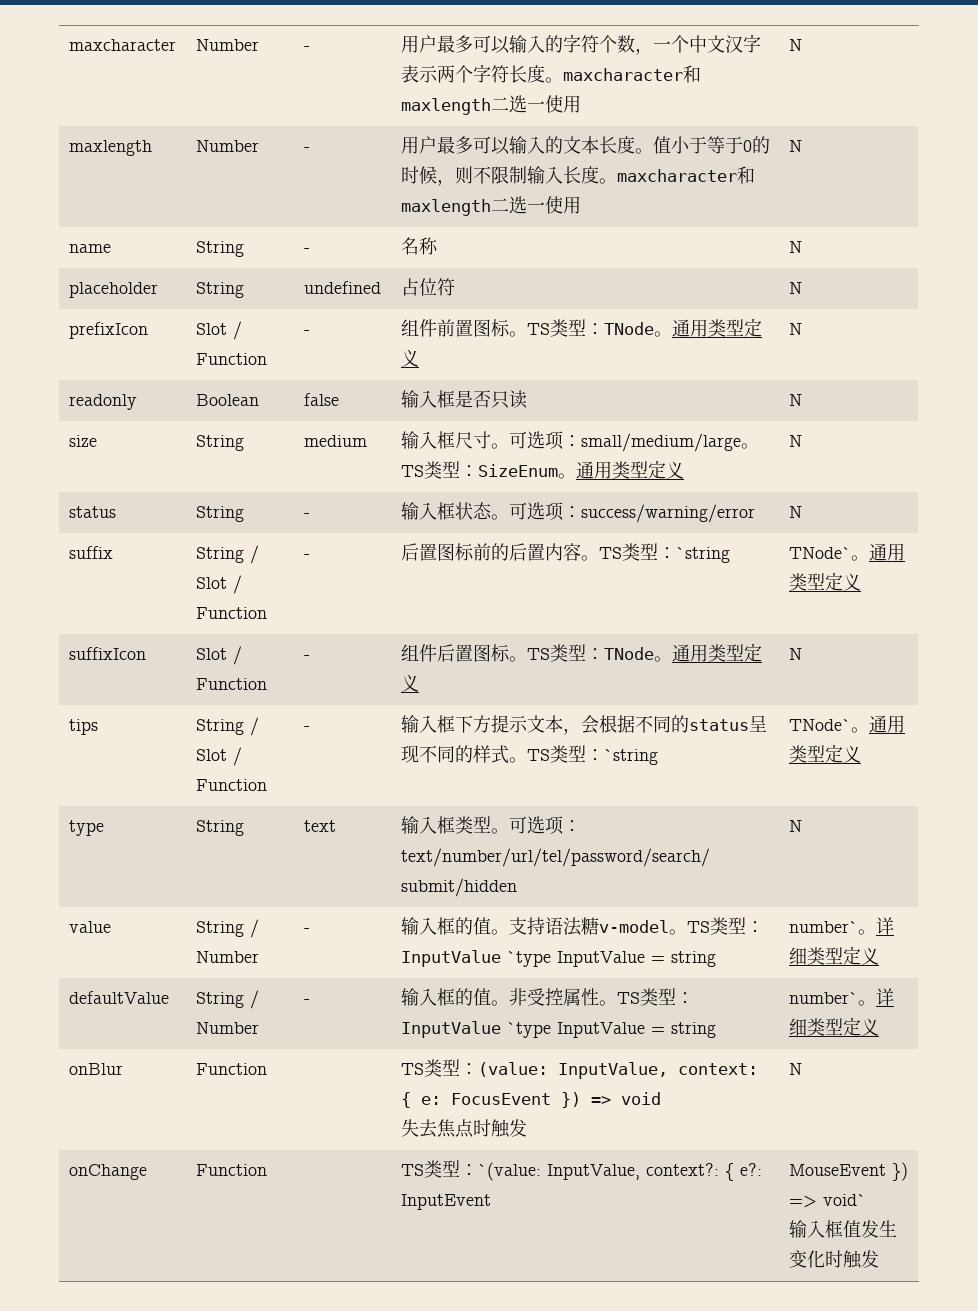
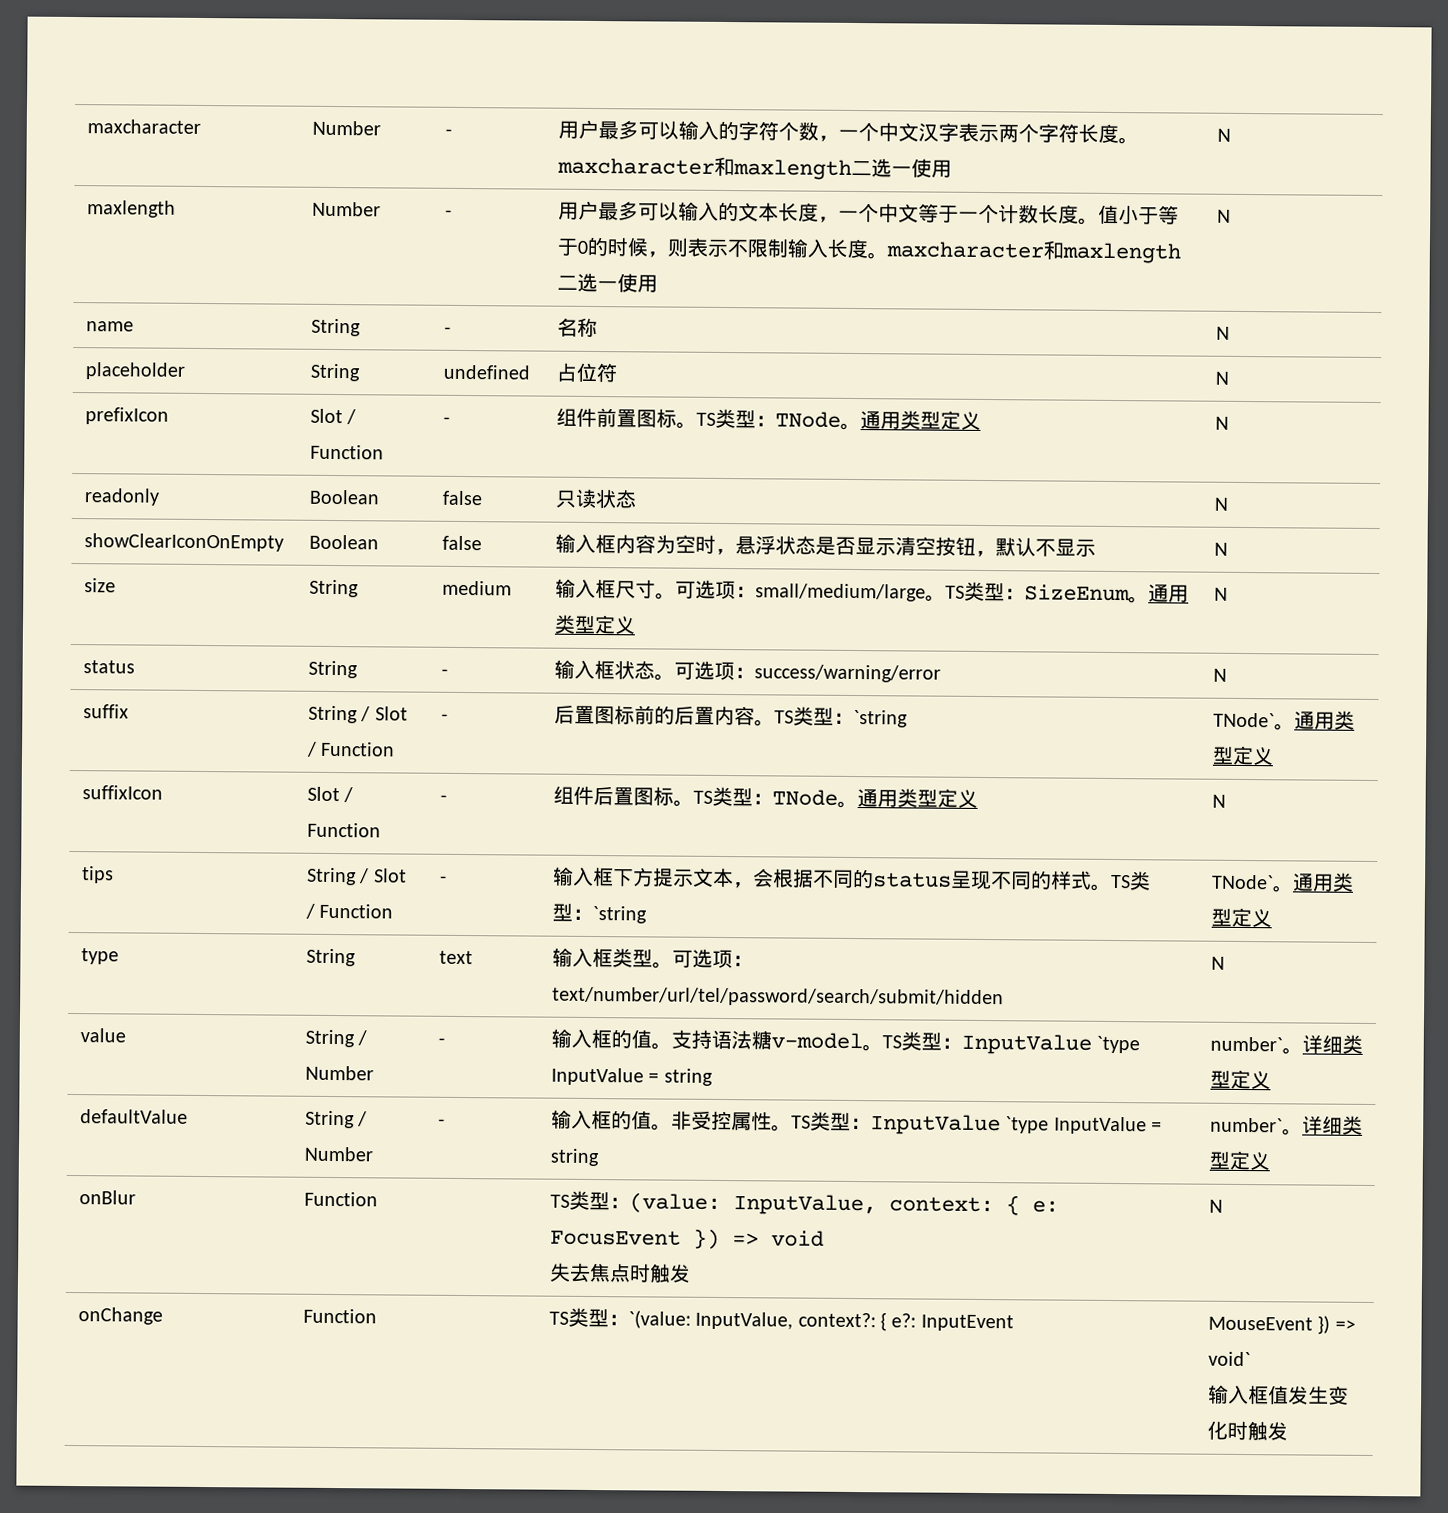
- maxlength | Number | - | 用户最多可以输入的文本长度。值小于等于0的时候，则不限制输入长度。maxcharacter和maxlength二选一使用 | N
+ maxlength | Number | - | 用户最多可以输入的文本长度，一个中文等于一个计数长度。值小于等于0的时候，则表示不限制输入长度。maxcharacter和maxlength二选一使用 | N
- readonly | Boolean | false | 输入框是否只读 | N
+ readonly | Boolean | false | 只读状态 | N
+ showClearIconOnEmpty | Boolean | false | 输入框内容为空时，悬浮状态是否显示清空按钮，默认不显示 | N

